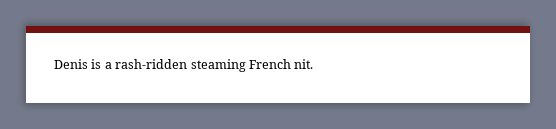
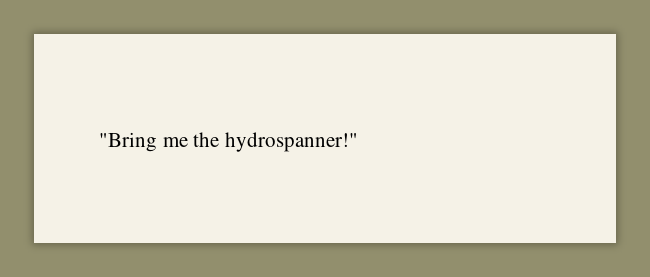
- Denis is a rash-ridden steaming French nit.
+ "Bring me the hydrospanner!"

